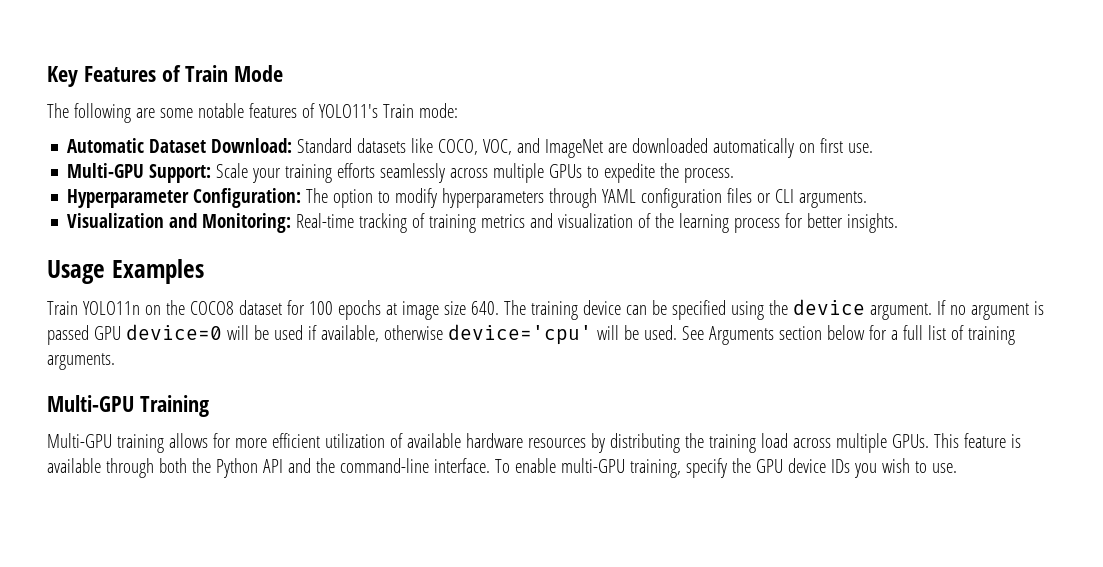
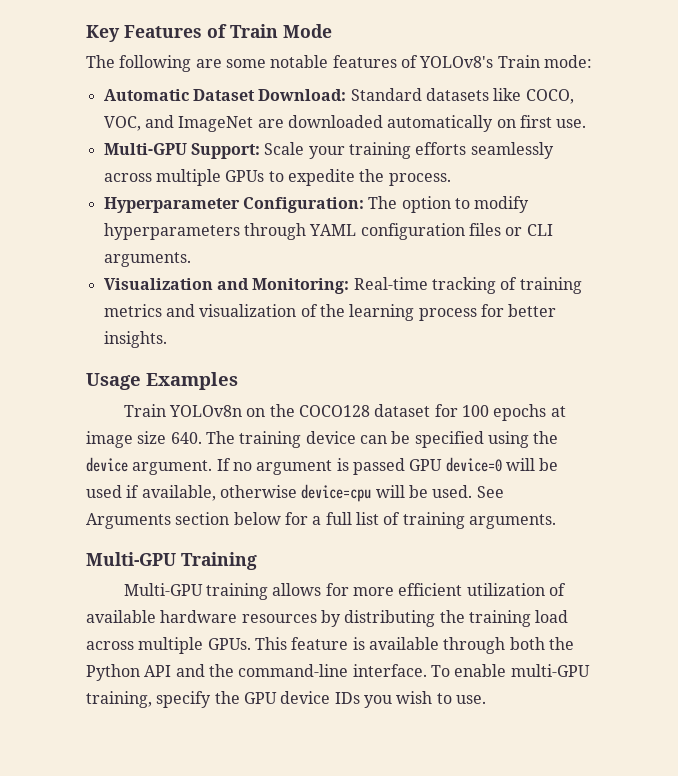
- The following are some notable features of YOLO11's Train mode:
+ The following are some notable features of YOLOv8's Train mode:
- Train YOLO11n on the COCO8 dataset for 100 epochs at image size 640. The training device can be specified using the device argument.
+ Train YOLOv8n on the COCO128 dataset for 100 epochs at image size 640. The training device can be specified using the device argument.
- If no argument is passed GPU device=0 will be used if available, otherwise device='cpu' will be used.
+ If no argument is passed GPU device=0 will be used if available, otherwise device=cpu will be used.

